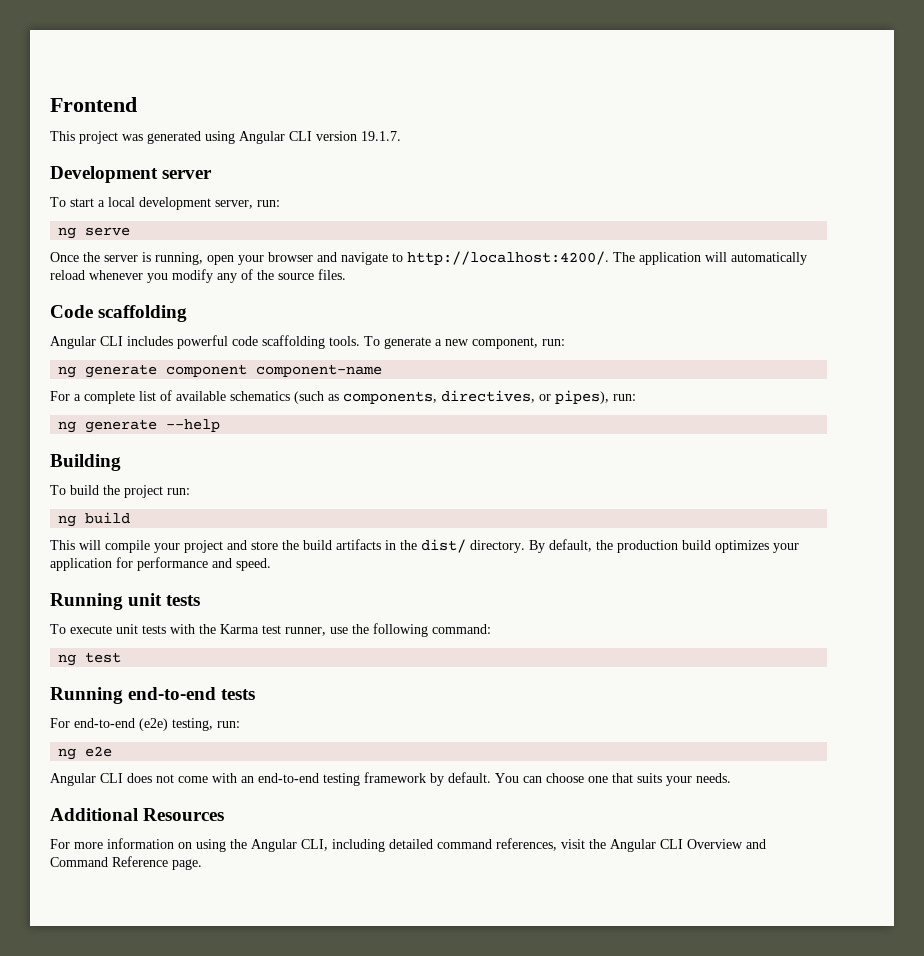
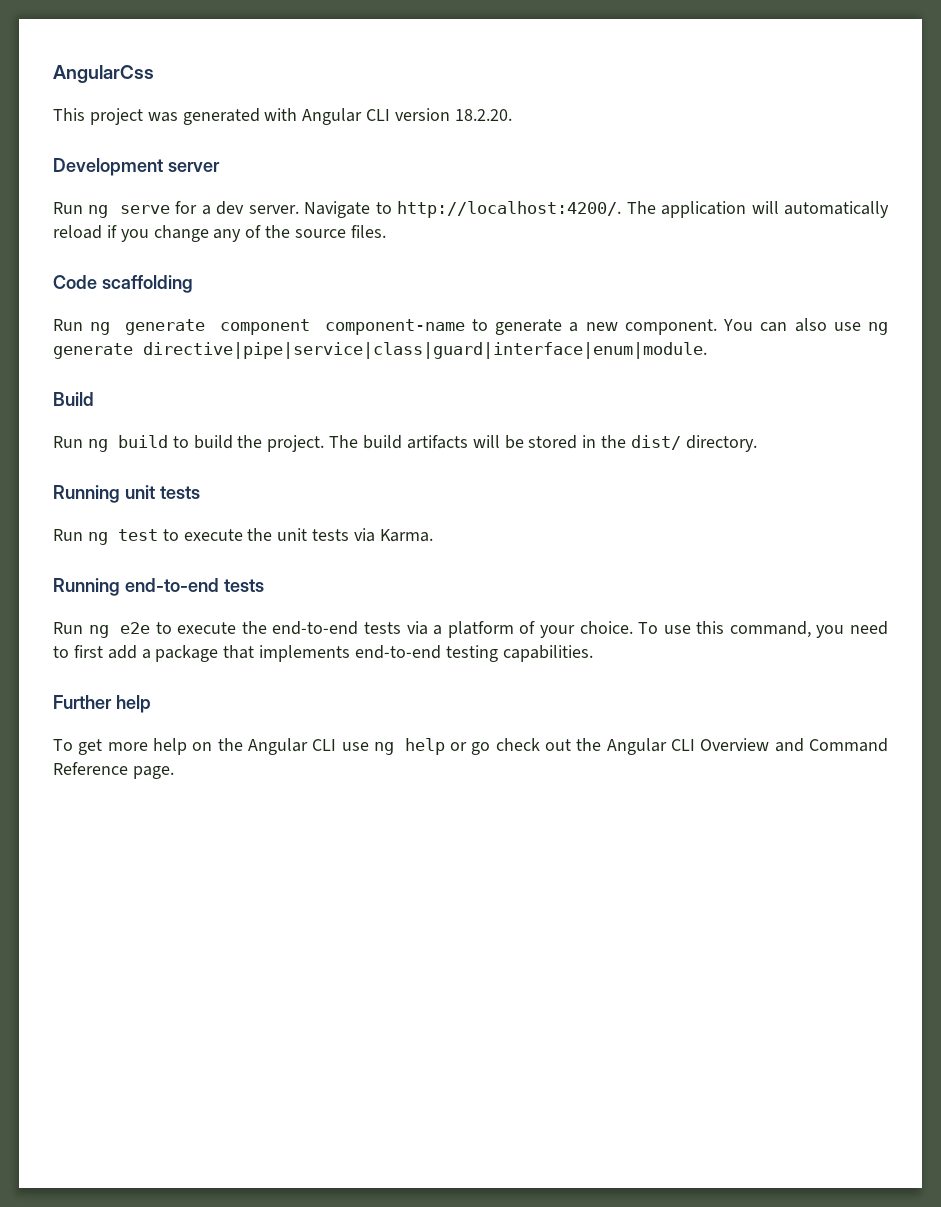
- Frontend
+ AngularCss
- This project was generated using Angular CLI version 19.1.7.
+ This project was generated with Angular CLI version 18.2.20.
- To start a local development server, run:
- ng serve
- Once the server is running, open your browser and navigate to http://localhost:4200/.
+ Run ng serve for a dev server. Navigate to http://localhost:4200/.
- The application will automatically reload whenever you modify any of the source files.
+ The application will automatically reload if you change any of the source files.
- Angular CLI includes powerful code scaffolding tools. To generate a new component, run:
- ng generate component component-name
- For a complete list of available schematics (such as components, directives, or pipes), run:
- ng generate --help
- Building
- To build the project run:
- ng build
- This will compile your project and store the build artifacts in the dist/ directory. By default, the production build optimizes your application for performance and speed.
+ Run ng generate component component-name to generate a new component. You can also use ng generate directive|pipe|service|class|guard|interface|enum|module.
+ Build
+ Run ng build to build the project. The build artifacts will be stored in the dist/ directory.
  Running unit tests
- To execute unit tests with the Karma test runner, use the following command:
- ng test
+ Run ng test to execute the unit tests via Karma.
  Running end-to-end tests
- For end-to-end (e2e) testing, run:
- ng e2e
- Angular CLI does not come with an end-to-end testing framework by default. You can choose one that suits your needs.
- Additional Resources
- For more information on using the Angular CLI, including detailed command references, visit the Angular CLI Overview and Command Reference page.
+ Run ng e2e to execute the end-to-end tests via a platform of your choice. To use this command, you need to first add a package that implements end-to-end testing capabilities.
+ Further help
+ To get more help on the Angular CLI use ng help or go check out the Angular CLI Overview and Command Reference page.

